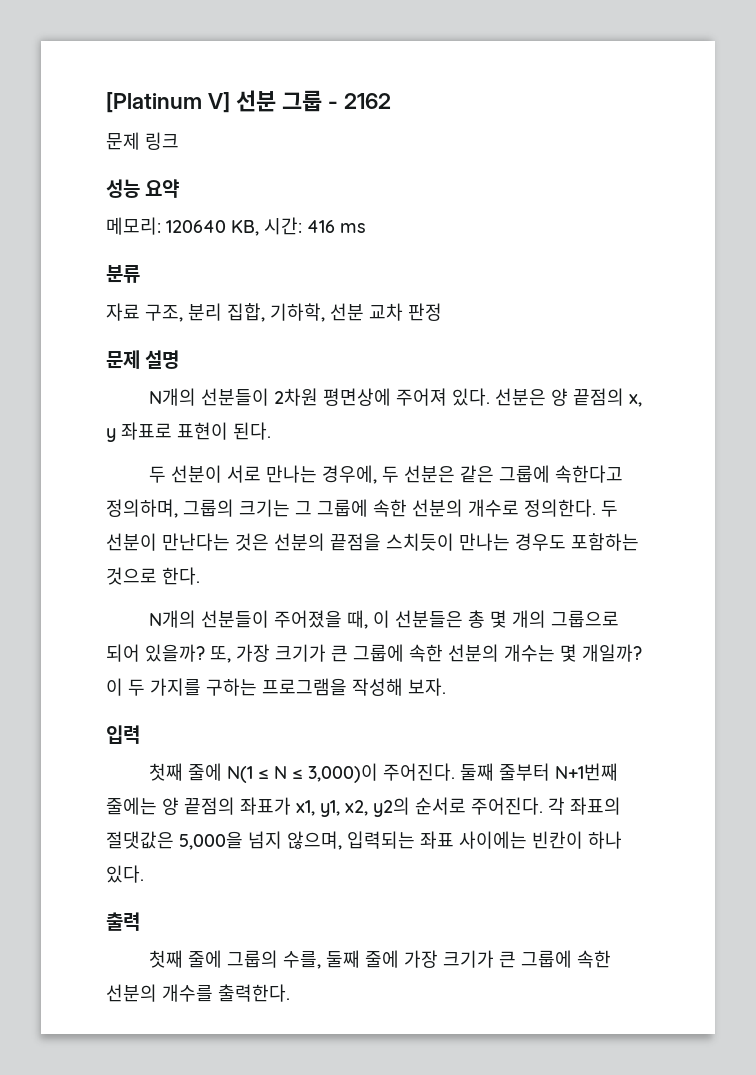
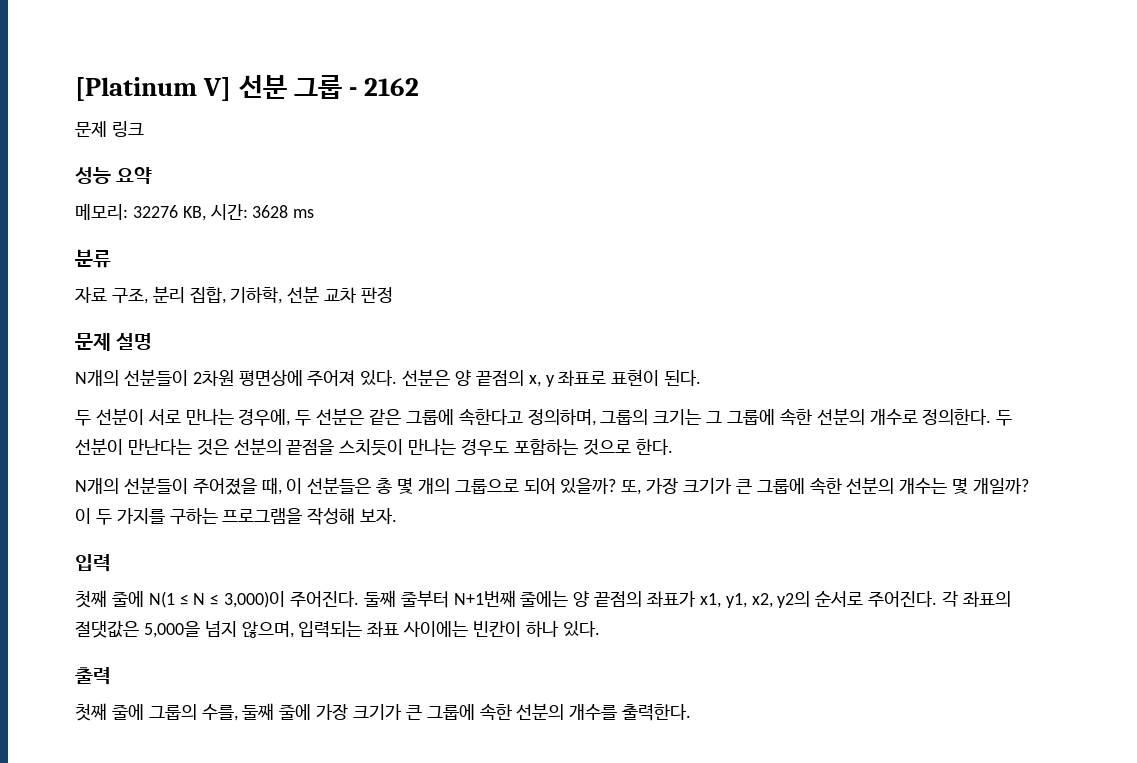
- 메모리: 120640 KB, 시간: 416 ms
+ 메모리: 32276 KB, 시간: 3628 ms

